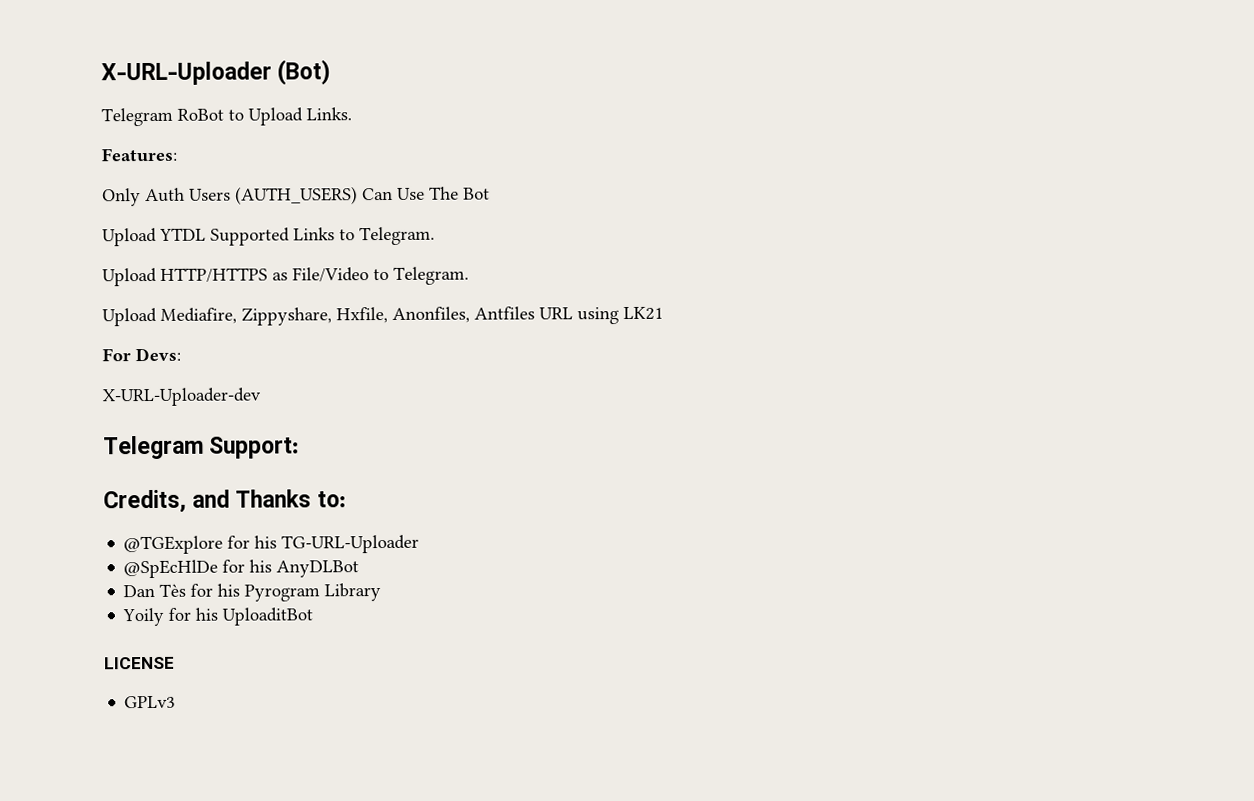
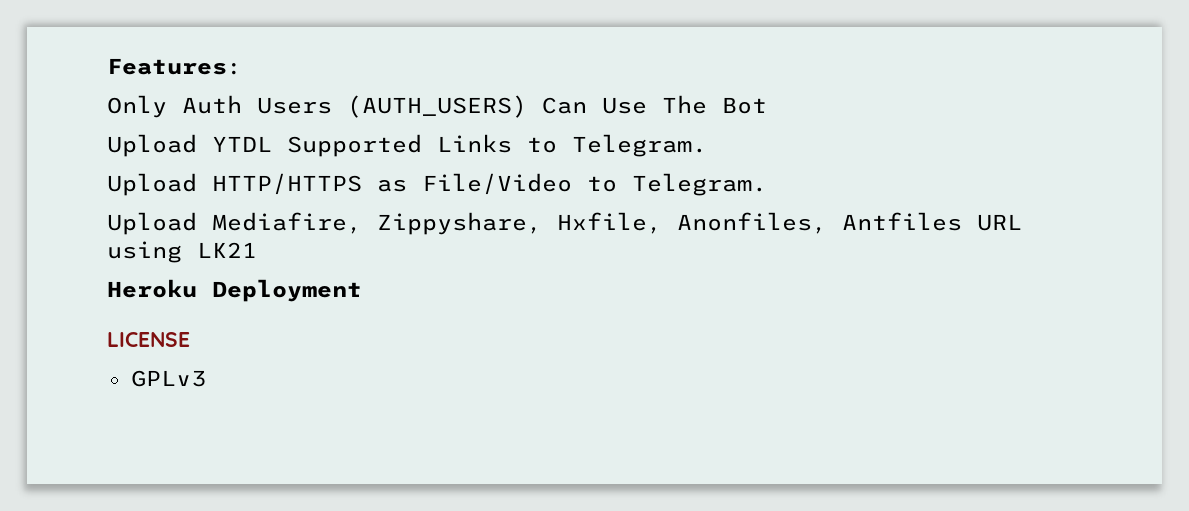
- X-URL-Uploader (Bot)
- Telegram RoBot to Upload Links.
- For Devs:
- X-URL-Uploader-dev
- Telegram Support:
- Credits, and Thanks to:
- @TGExplore for his TG-URL-Uploader
- @SpEcHlDe for his AnyDLBot
- Dan Tès for his Pyrogram Library
- Yoily for his UploaditBot
+ Heroku Deployment

